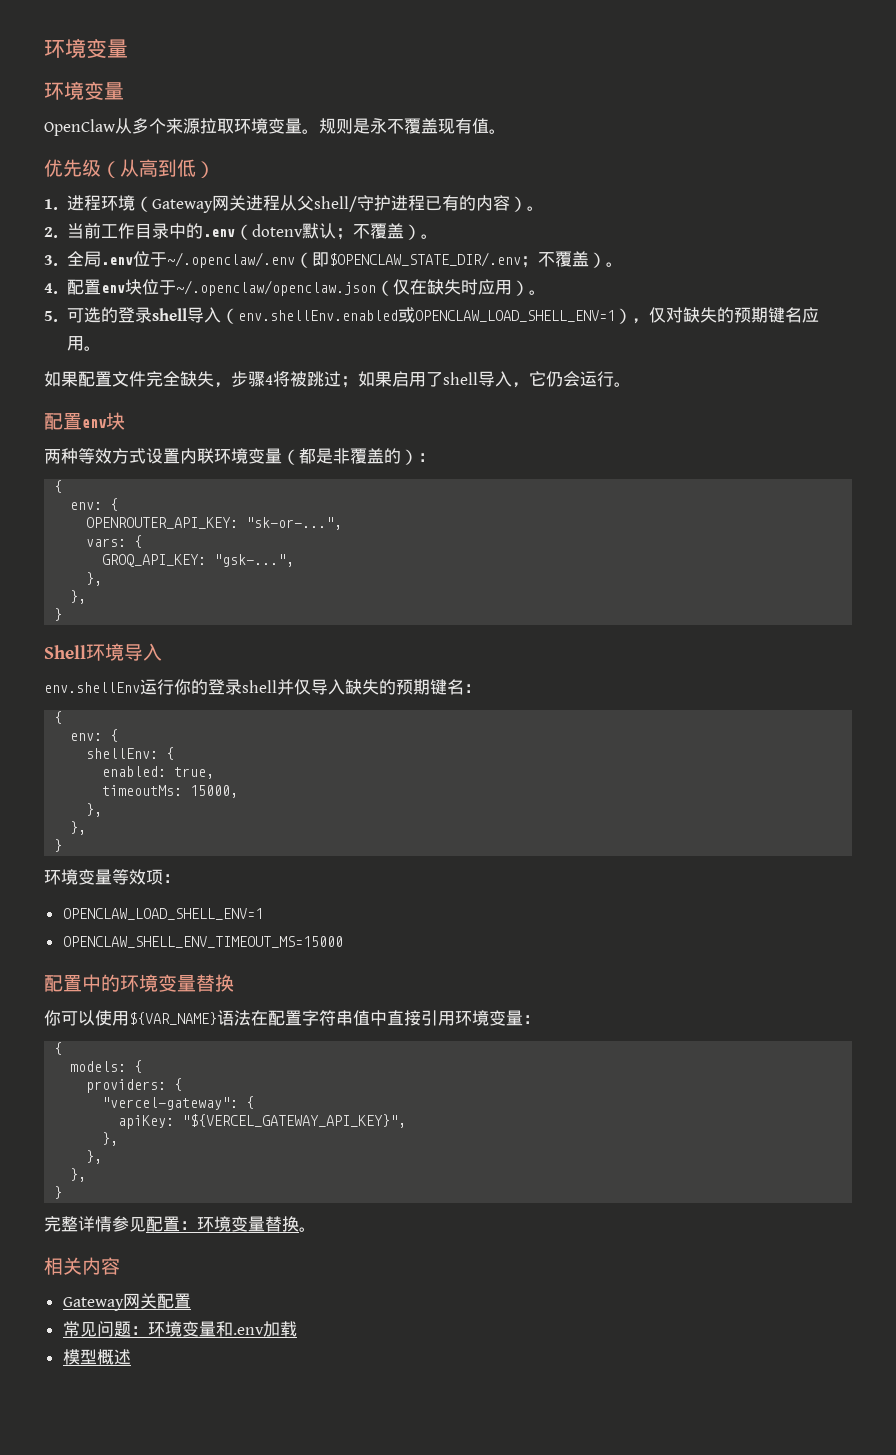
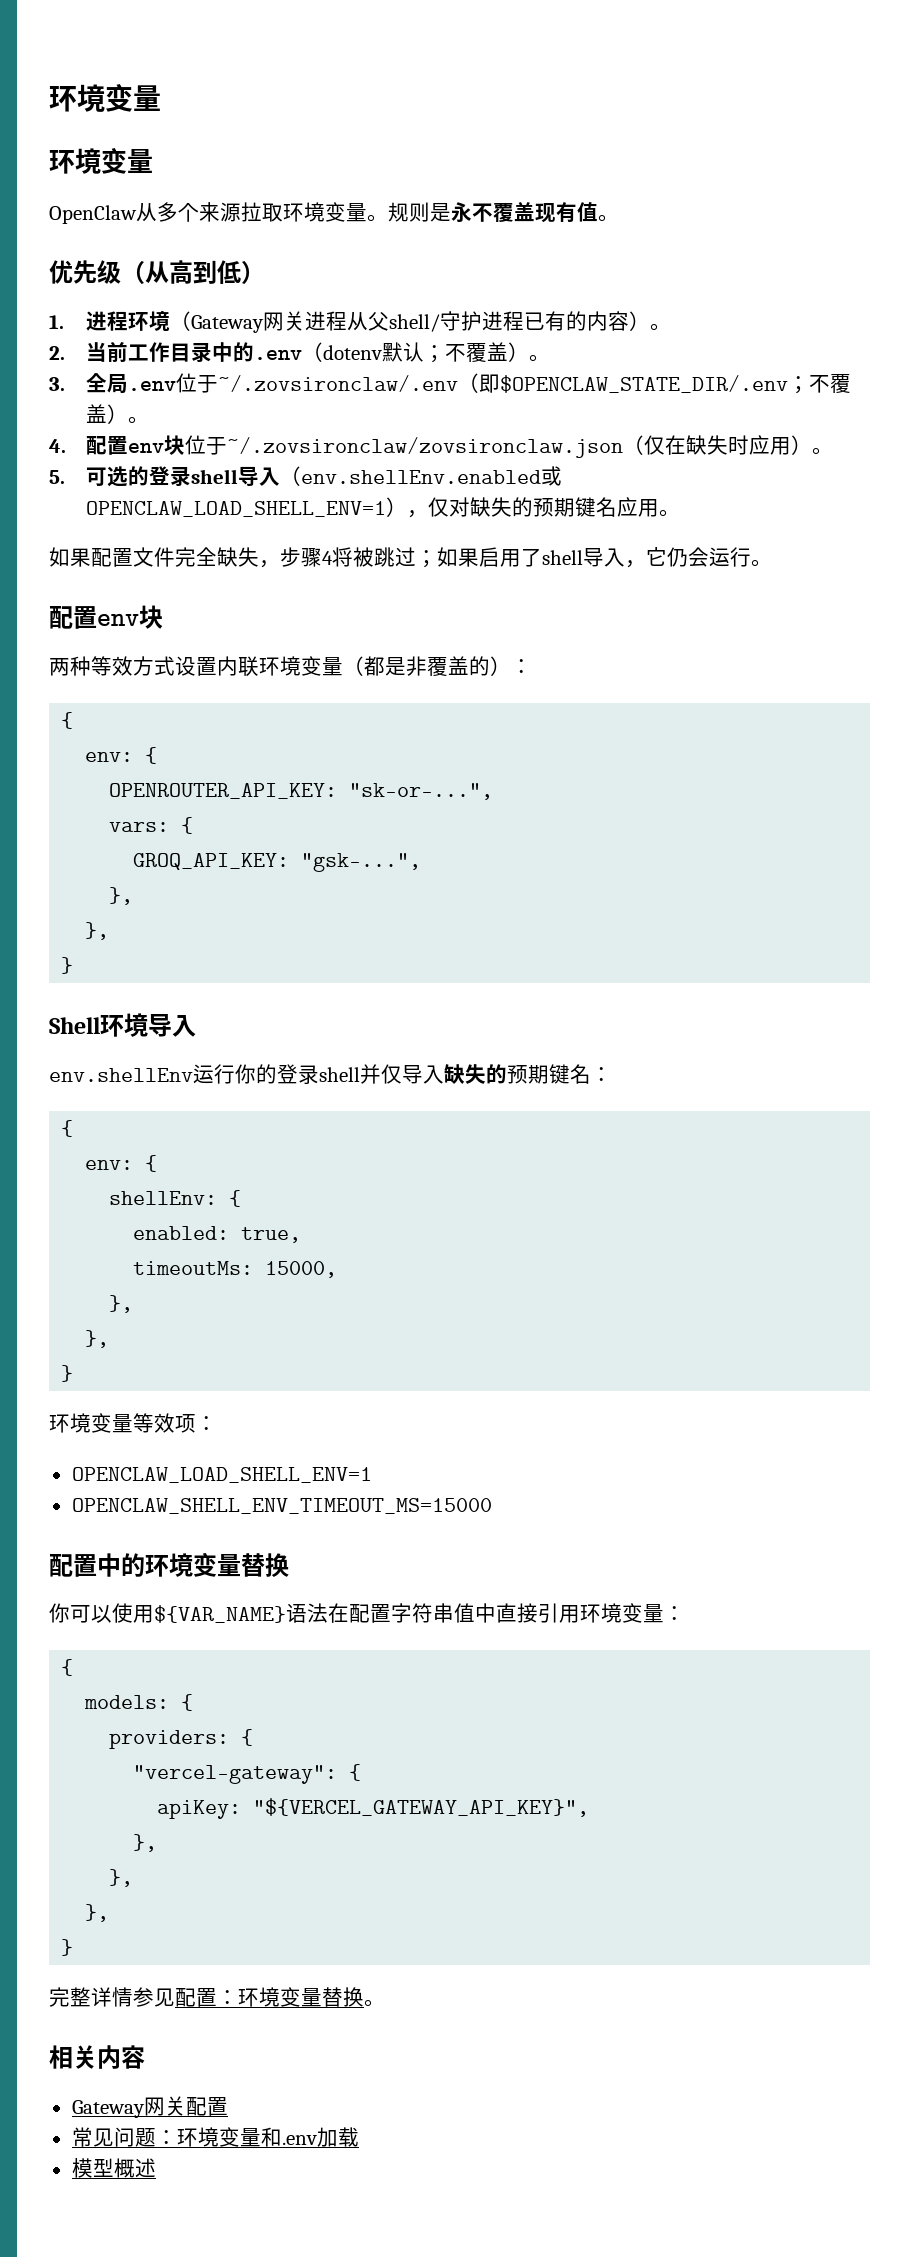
- 3.全局.env位于~/.openclaw/.env（即$OPENCLAW_STATE_DIR/.env；不覆盖）。
+ 3.全局.env位于~/.zovsironclaw/.env（即$OPENCLAW_STATE_DIR/.env；不覆盖）。
- 4.配置env块位于~/.openclaw/openclaw.json（仅在缺失时应用）。
+ 4.配置env块位于~/.zovsironclaw/zovsironclaw.json（仅在缺失时应用）。

